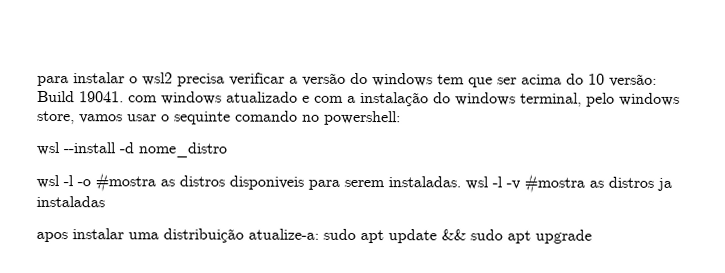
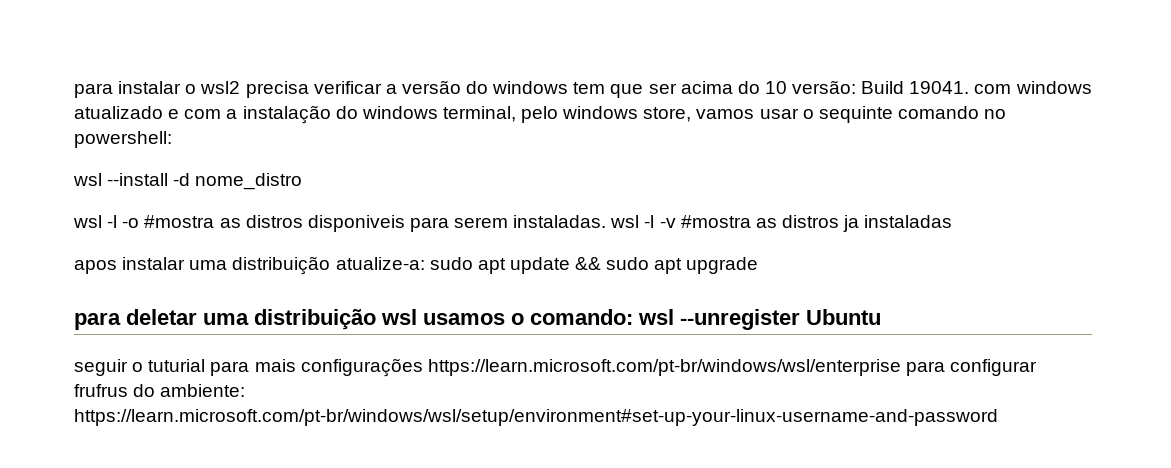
+ para deletar uma distribuição wsl usamos o comando: wsl --unregister Ubuntu
+ seguir o tuturial para mais configurações https://learn.microsoft.com/pt-br/windows/wsl/enterprise para configurar frufrus do ambiente: https://learn.microsoft.com/pt-br/windows/wsl/setup/environment#set-up-your-linux-username-and-password

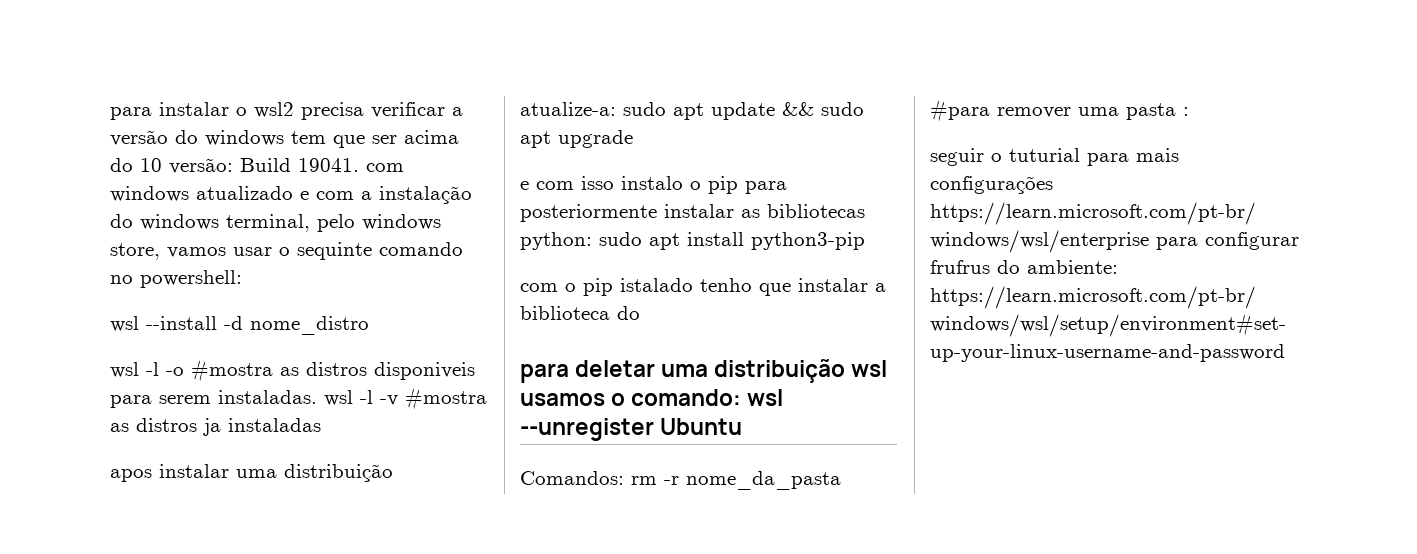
+ e com isso instalo o pip para posteriormente instalar as bibliotecas python: sudo apt install python3-pip
+ com o pip istalado tenho que instalar a biblioteca do
+ Comandos: rm -r nome_da_pasta #para remover uma pasta :

